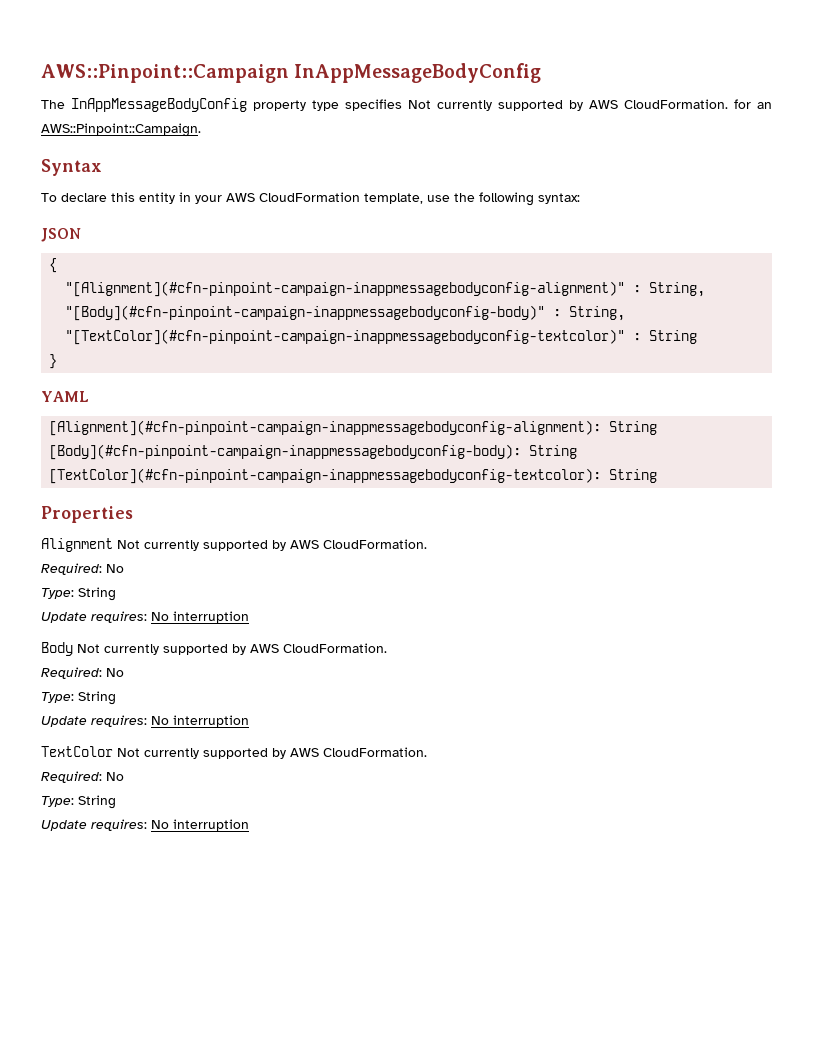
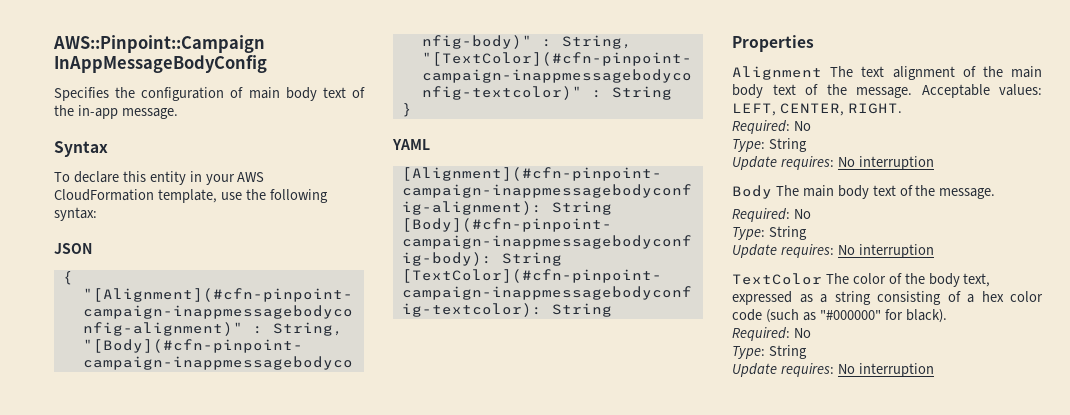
- The InAppMessageBodyConfig property type specifies Not currently supported by AWS CloudFormation. for an AWS::Pinpoint::Campaign.
+ Specifies the configuration of main body text of the in-app message.
- Alignment Not currently supported by AWS CloudFormation.
+ Alignment The text alignment of the main body text of the message. Acceptable values: LEFT, CENTER, RIGHT.
- Body Not currently supported by AWS CloudFormation.
+ Body The main body text of the message.
- TextColor Not currently supported by AWS CloudFormation.
+ TextColor The color of the body text, expressed as a string consisting of a hex color code (such as "#000000" for black).

